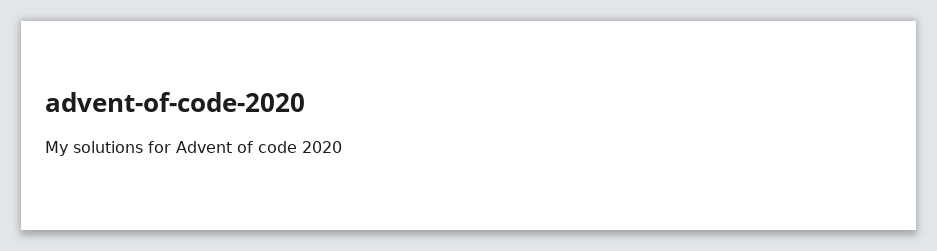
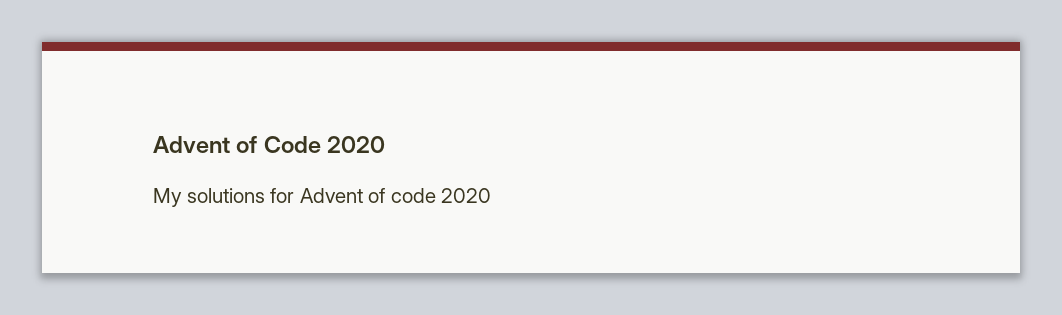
- advent-of-code-2020
+ Advent of Code 2020

